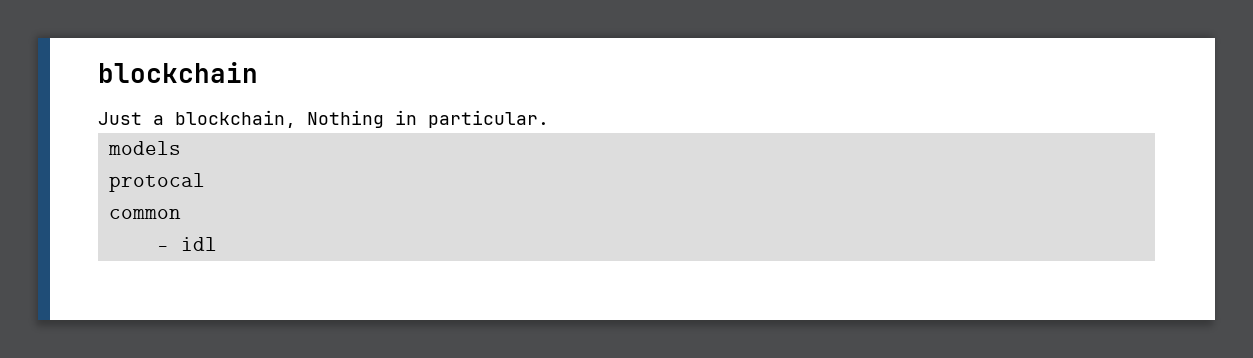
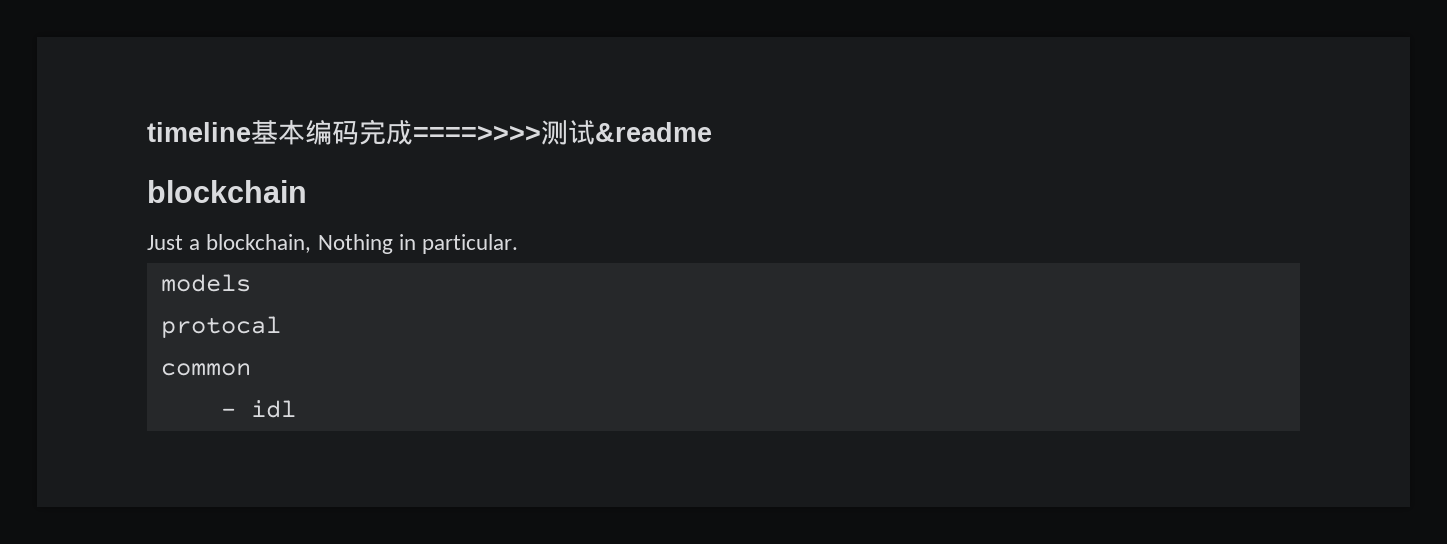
+ timeline基本编码完成====>>>>测试&readme

